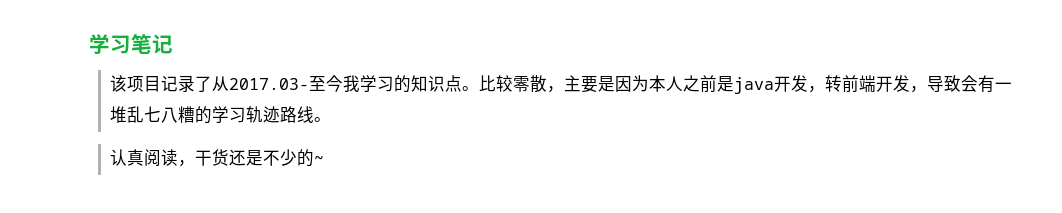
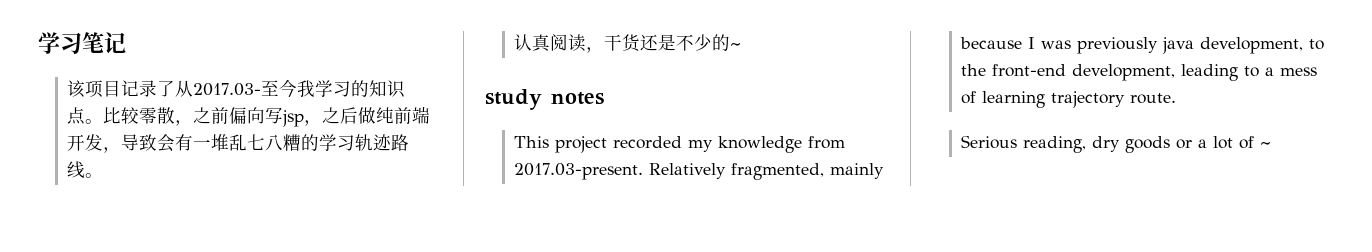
- 比较零散，主要是因为本人之前是java开发，转前端开发，导致会有一堆乱七八糟的学习轨迹路线。
+ 比较零散，之前偏向写jsp，之后做纯前端开发，导致会有一堆乱七八糟的学习轨迹路线。
+ study notes
+ This project recorded my knowledge from 2017.03-present. Relatively fragmented, mainly because I was previously java development, to the front-end development, leading to a mess of learning trajectory route.
+ Serious reading, dry goods or a lot of ~

